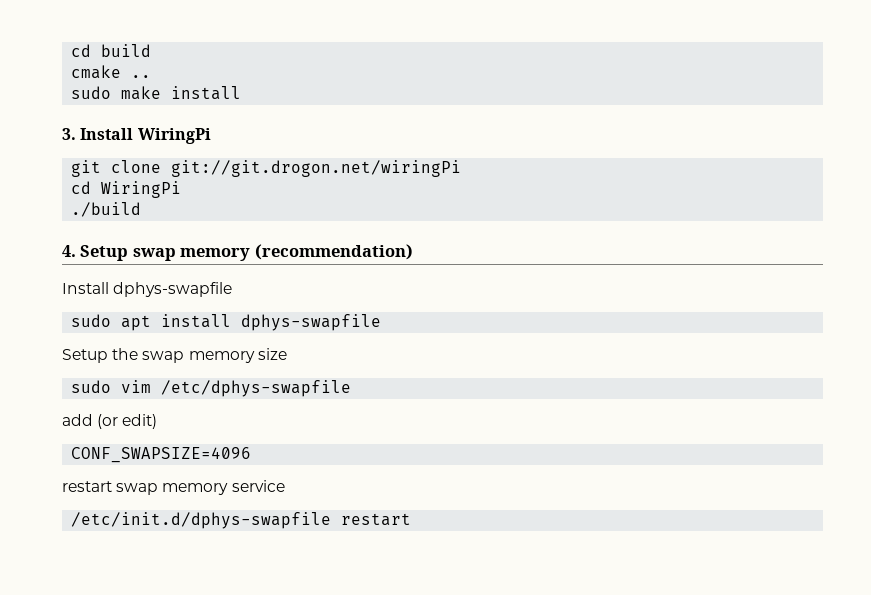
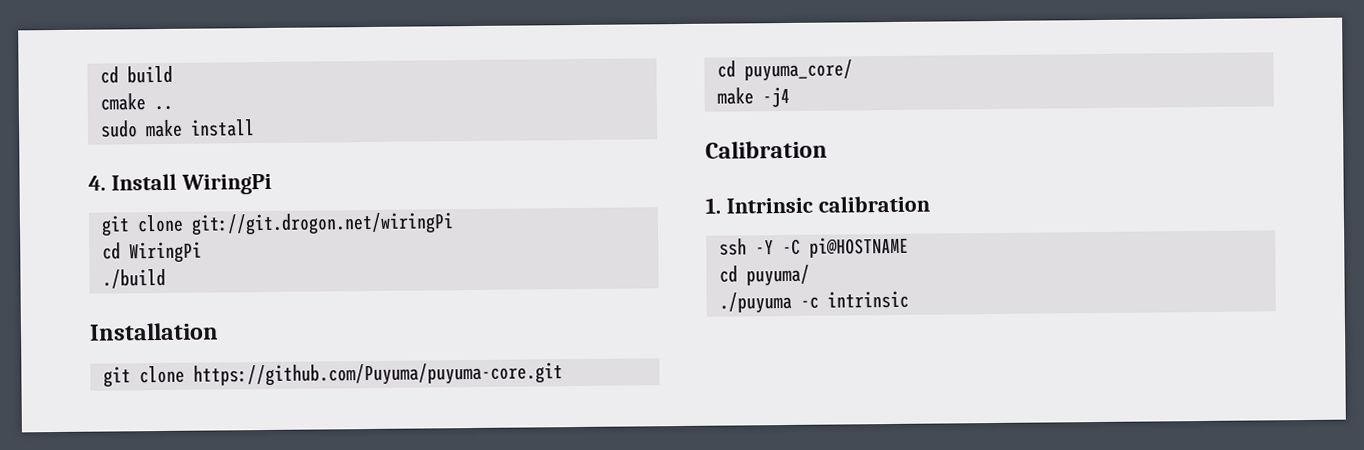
- 3. Install WiringPi
+ 4. Install WiringPi
- 4. Setup swap memory (recommendation)
- Install dphys-swapfile
- sudo apt install dphys-swapfile
- Setup the swap memory size
- sudo vim /etc/dphys-swapfile
- add (or edit)
- CONF_SWAPSIZE=4096
- restart swap memory service
- /etc/init.d/dphys-swapfile restart
+ Installation
+ git clone https://github.com/Puyuma/puyuma-core.git
+ cd puyuma_core/
+ make -j4
+ Calibration
+ 1. Intrinsic calibration
+ ssh -Y -C pi@HOSTNAME
+ cd puyuma/
+ ./puyuma -c intrinsic

